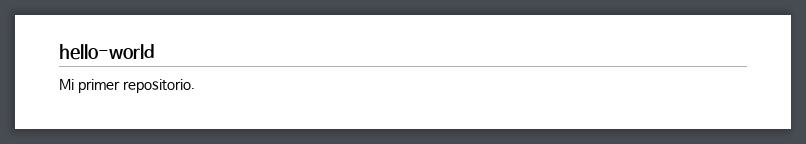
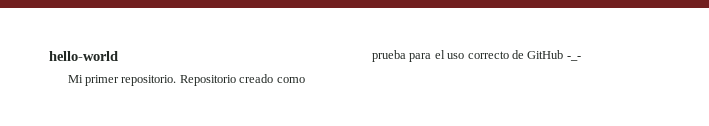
+ Repositorio creado como prueba para el uso correcto de GitHub -_-

